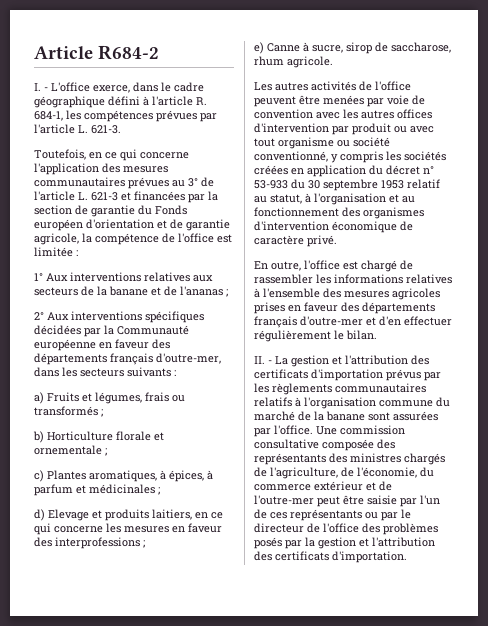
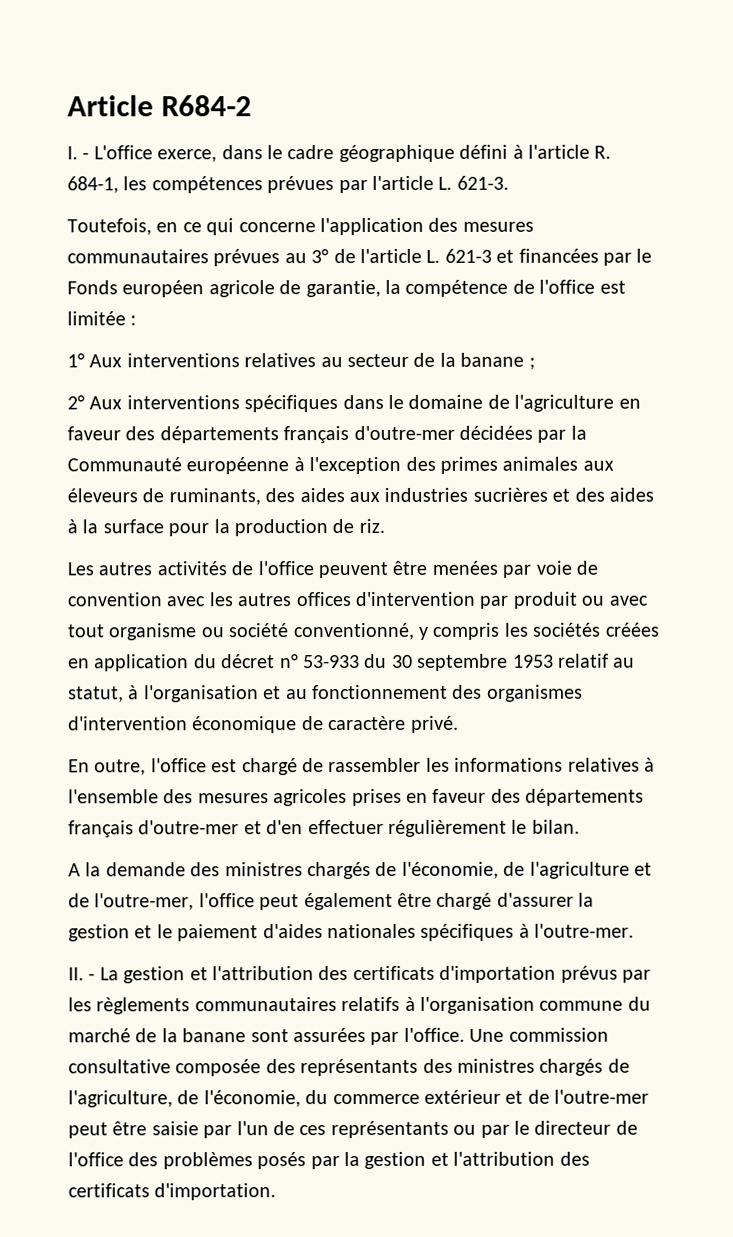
- Toutefois, en ce qui concerne l'application des mesures communautaires prévues au 3° de l'article L. 621-3 et financées par la section de garantie du Fonds européen d'orientation et de garantie agricole, la compétence de l'office est limitée :
+ Toutefois, en ce qui concerne l'application des mesures communautaires prévues au 3° de l'article L. 621-3 et financées par le Fonds européen agricole de garantie, la compétence de l'office est limitée :
- 1° Aux interventions relatives aux secteurs de la banane et de l'ananas ;
+ 1° Aux interventions relatives au secteur de la banane ;
- 2° Aux interventions spécifiques décidées par la Communauté européenne en faveur des départements français d'outre-mer, dans les secteurs suivants :
- a) Fruits et légumes, frais ou transformés ;
- b) Horticulture florale et ornementale ;
- c) Plantes aromatiques, à épices, à parfum et médicinales ;
- d) Elevage et produits laitiers, en ce qui concerne les mesures en faveur des interprofessions ;
- e) Canne à sucre, sirop de saccharose, rhum agricole.
+ 2° Aux interventions spécifiques dans le domaine de l'agriculture en faveur des départements français d'outre-mer décidées par la Communauté européenne à l'exception des primes animales aux éleveurs de ruminants, des aides aux industries sucrières et des aides à la surface pour la production de riz.
+ A la demande des ministres chargés de l'économie, de l'agriculture et de l'outre-mer, l'office peut également être chargé d'assurer la gestion et le paiement d'aides nationales spécifiques à l'outre-mer.

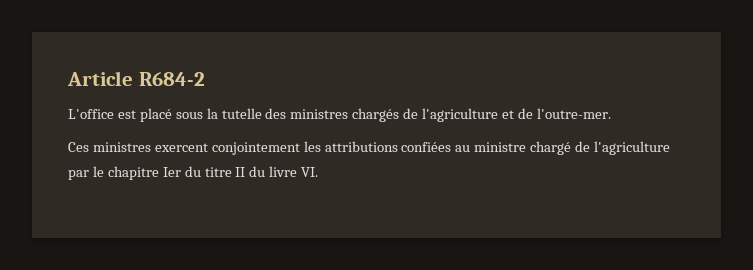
- I. - L'office exerce, dans le cadre géographique défini à l'article R. 684-1, les compétences prévues par l'article L. 621-3.
- Toutefois, en ce qui concerne l'application des mesures communautaires prévues au 3° de l'article L. 621-3 et financées par le Fonds européen agricole de garantie, la compétence de l'office est limitée :
- 1° Aux interventions relatives au secteur de la banane ;
- 2° Aux interventions spécifiques dans le domaine de l'agriculture en faveur des départements français d'outre-mer décidées par la Communauté européenne à l'exception des primes animales aux éleveurs de ruminants, des aides aux industries sucrières et des aides à la surface pour la production de riz.
- Les autres activités de l'office peuvent être menées par voie de convention avec les autres offices d'intervention par produit ou avec tout organisme ou société conventionné, y compris les sociétés créées en application du décret n° 53-933 du 30 septembre 1953 relatif au statut, à l'organisation et au fonctionnement des organismes d'intervention économique de caractère privé.
- En outre, l'office est chargé de rassembler les informations relatives à l'ensemble des mesures agricoles prises en faveur des départements français d'outre-mer et d'en effectuer régulièrement le bilan.
- A la demande des ministres chargés de l'économie, de l'agriculture et de l'outre-mer, l'office peut également être chargé d'assurer la gestion et le paiement d'aides nationales spécifiques à l'outre-mer.
- II. - La gestion et l'attribution des certificats d'importation prévus par les règlements communautaires relatifs à l'organisation commune du marché de la banane sont assurées par l'office. Une commission consultative composée des représentants des ministres chargés de l'agriculture, de l'économie, du commerce extérieur et de l'outre-mer peut être saisie par l'un de ces représentants ou par le directeur de l'office des problèmes posés par la gestion et l'attribution des certificats d'importation.
+ L'office est placé sous la tutelle des ministres chargés de l'agriculture et de l'outre-mer.
+ Ces ministres exercent conjointement les attributions confiées au ministre chargé de l'agriculture par le chapitre Ier du titre II du livre VI.

